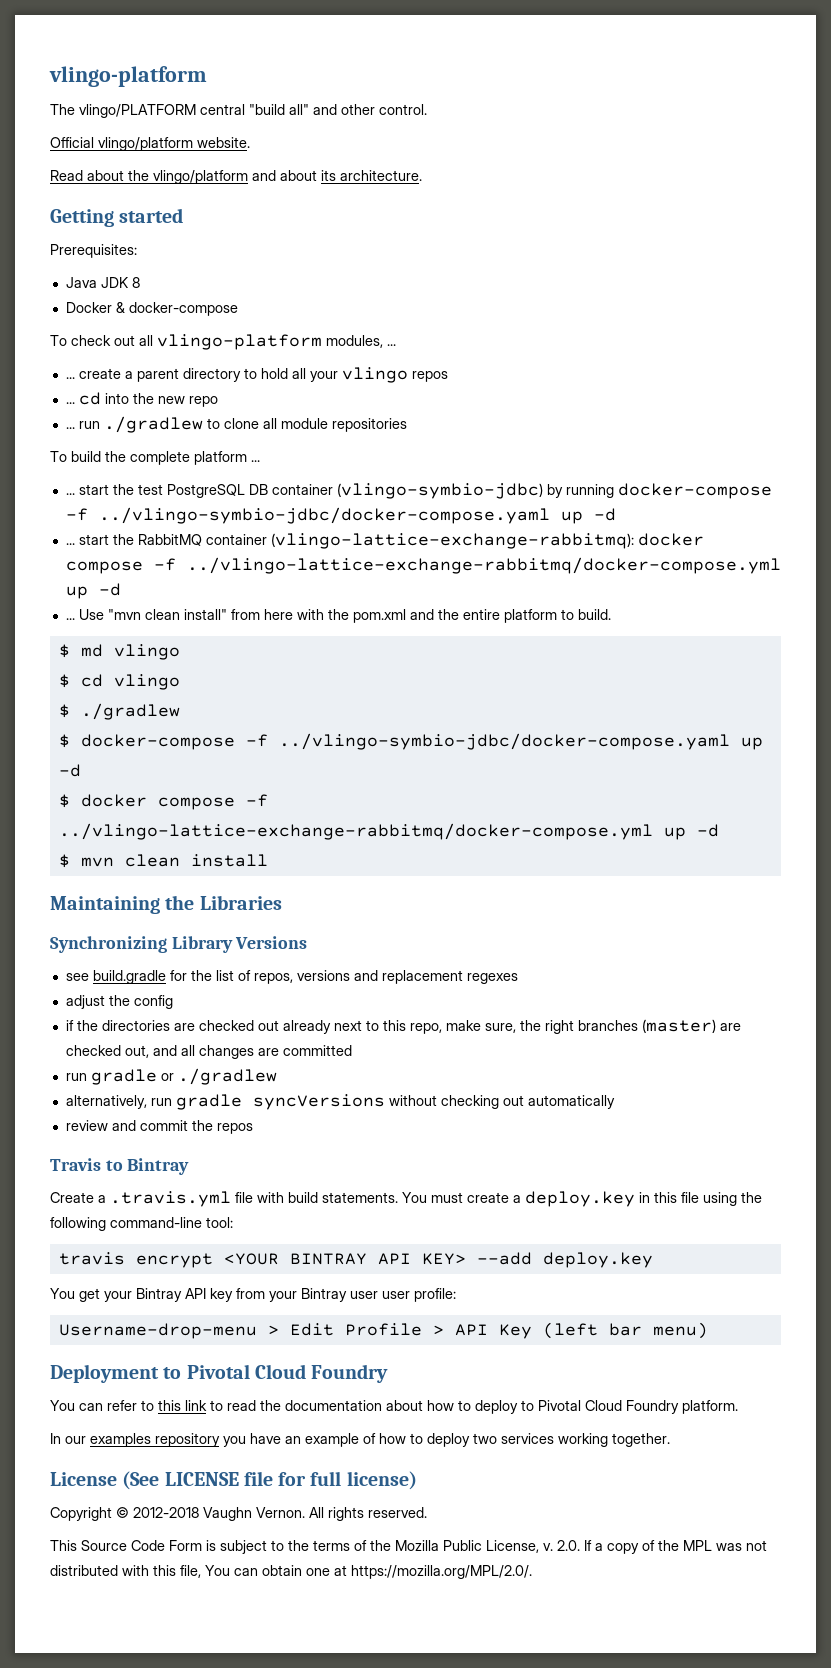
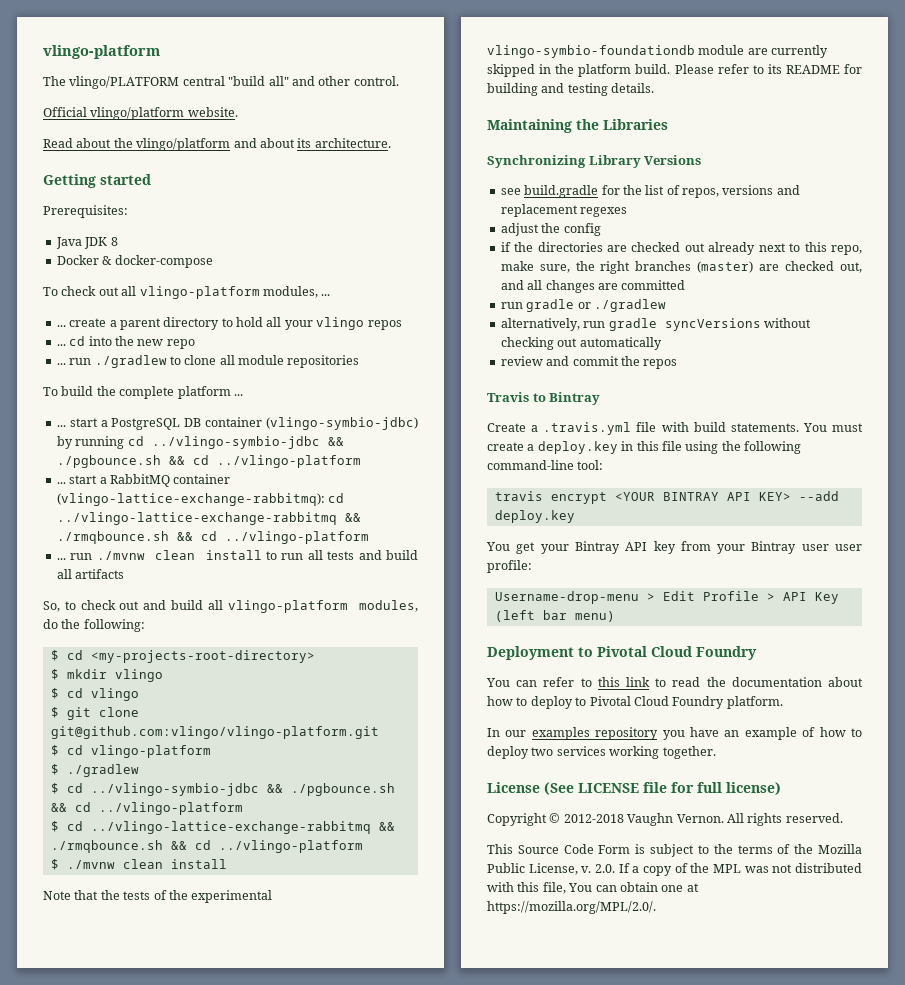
- ... start the test PostgreSQL DB container (vlingo-symbio-jdbc) by running docker-compose -f ../vlingo-symbio-jdbc/docker-compose.yaml up -d
- ... start the RabbitMQ container (vlingo-lattice-exchange-rabbitmq): docker compose -f ../vlingo-lattice-exchange-rabbitmq/docker-compose.yml up -d
- ... Use "mvn clean install" from here with the pom.xml and the entire platform to build.
- $ md vlingo
+ ... start a PostgreSQL DB container (vlingo-symbio-jdbc) by running cd ../vlingo-symbio-jdbc && ./pgbounce.sh && cd ../vlingo-platform
+ ... start a RabbitMQ container (vlingo-lattice-exchange-rabbitmq): cd ../vlingo-lattice-exchange-rabbitmq && ./rmqbounce.sh && cd ../vlingo-platform
+ ... run ./mvnw clean install to run all tests and build all artifacts
+ So, to check out and build all vlingo-platform modules, do the following:
+ $ cd <my-projects-root-directory>
+ $ mkdir vlingo
  $ cd vlingo
+ $ git clone git@github.com:vlingo/vlingo-platform.git
+ $ cd vlingo-platform
  $ ./gradlew
- $ docker-compose -f ../vlingo-symbio-jdbc/docker-compose.yaml up -d
- $ docker compose -f ../vlingo-lattice-exchange-rabbitmq/docker-compose.yml up -d
- $ mvn clean install
+ $ cd ../vlingo-symbio-jdbc && ./pgbounce.sh && cd ../vlingo-platform
+ $ cd ../vlingo-lattice-exchange-rabbitmq && ./rmqbounce.sh && cd ../vlingo-platform
+ $ ./mvnw clean install
+ Note that the tests of the experimental vlingo-symbio-foundationdb module are currently skipped in the platform build. Please refer to its README for building and testing details.

